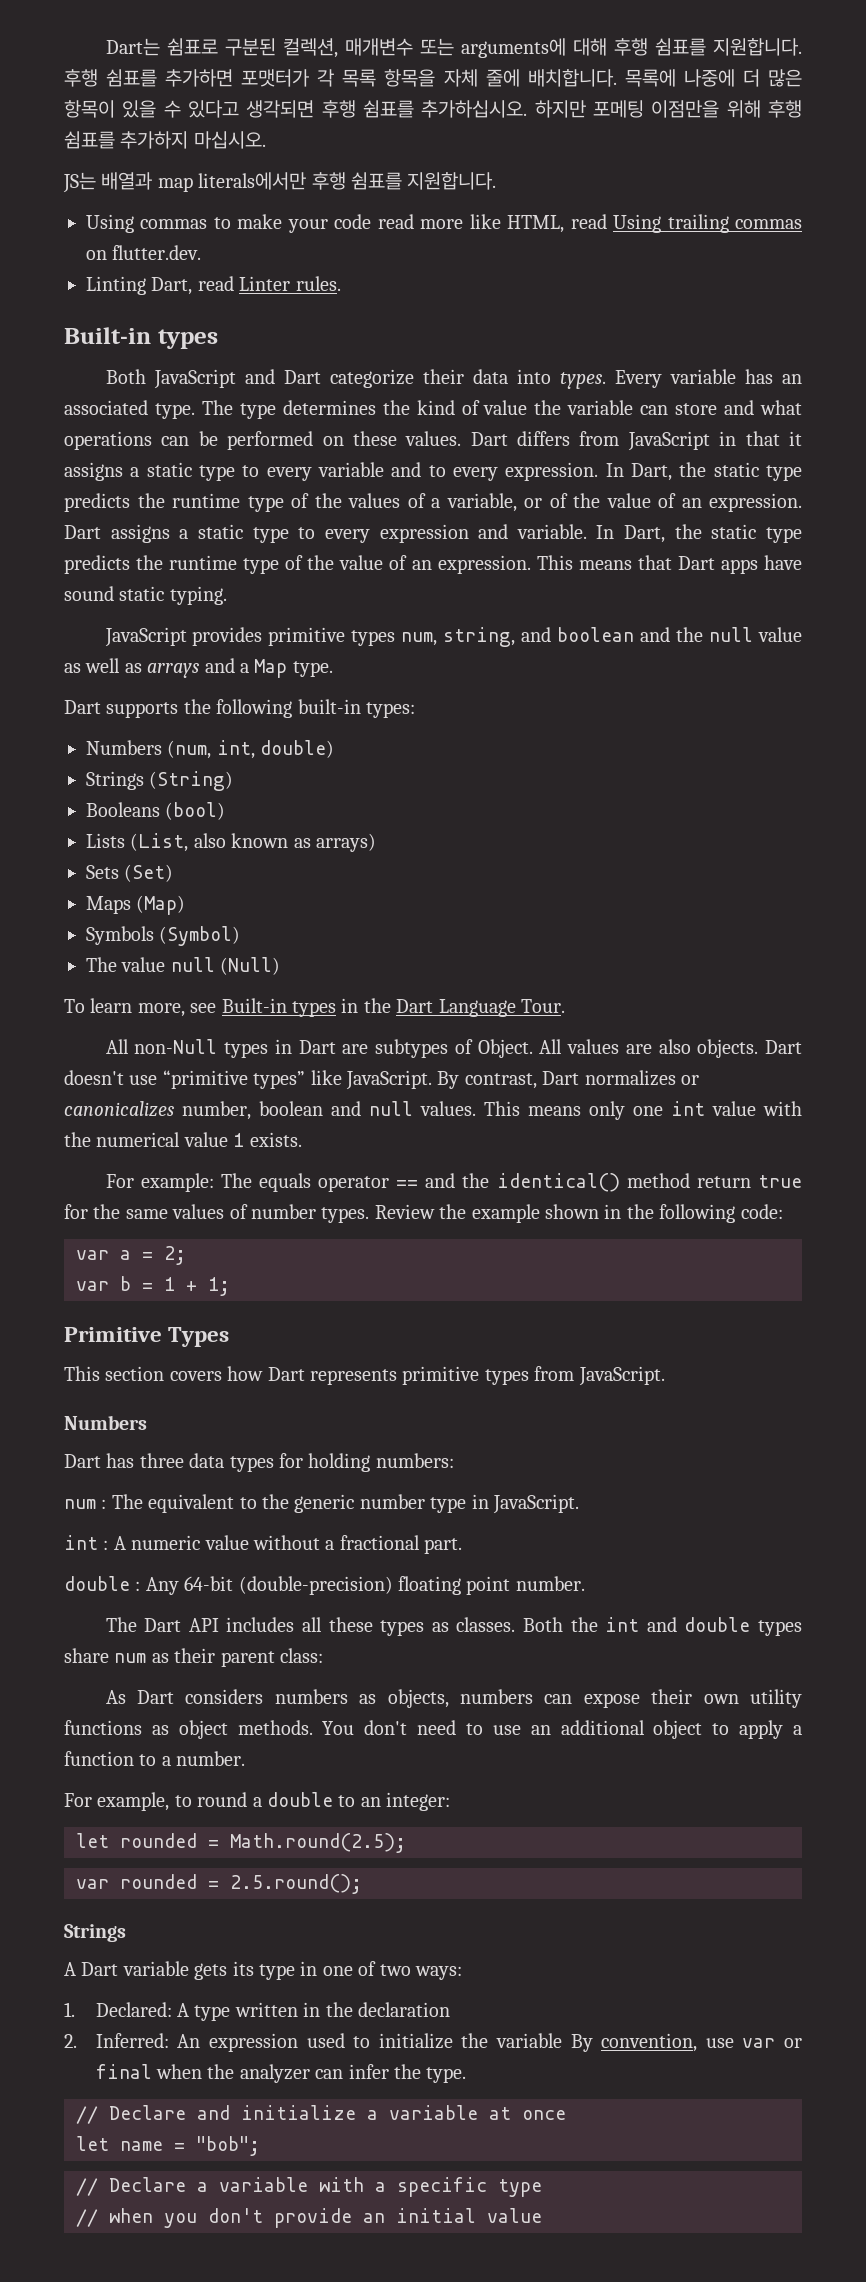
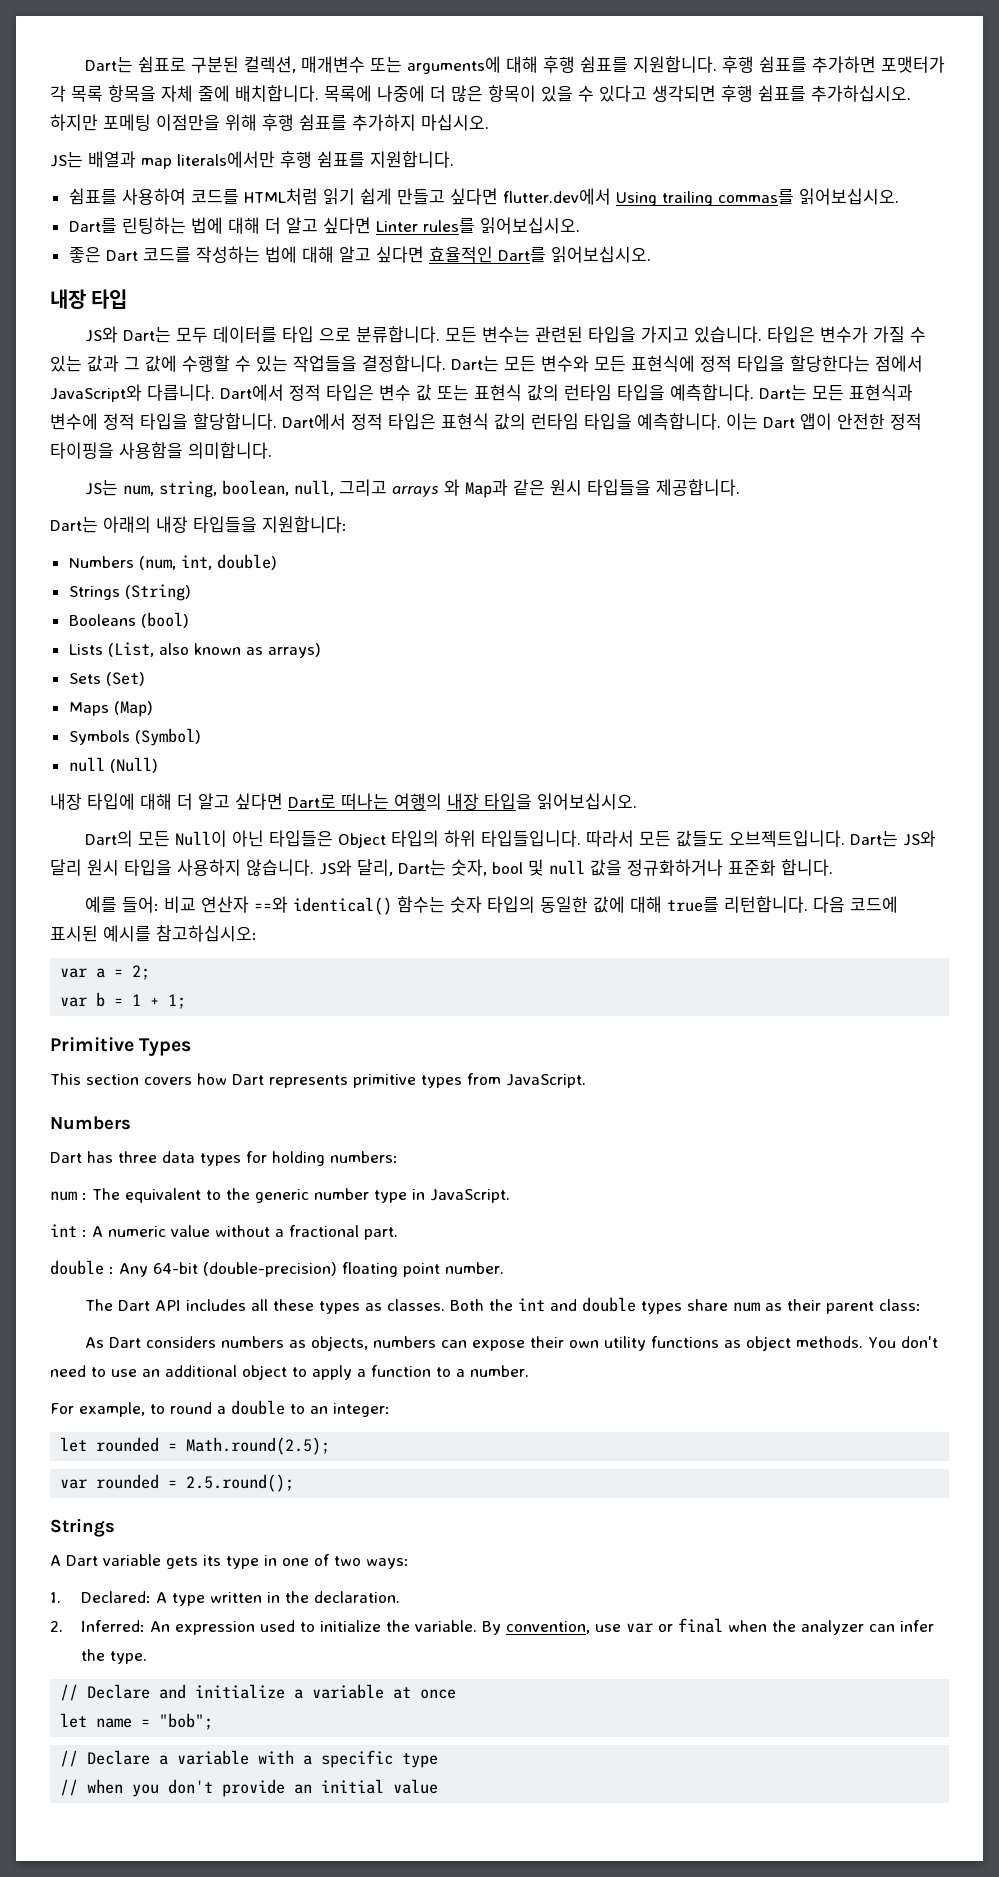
- Using commas to make your code read more like HTML, read Using trailing commas on flutter.dev.
- Linting Dart, read Linter rules.
- Built-in types
- Both JavaScript and Dart categorize their data into types. Every variable has an associated type. The type determines the kind of value the variable can store and what operations can be performed on these values. Dart differs from JavaScript in that it assigns a static type to every variable and to every expression. In Dart, the static type predicts the runtime type of the values of a variable, or of the value of an expression. Dart assigns a static type to every expression and variable. In Dart, the static type predicts the runtime type of the value of an expression. This means that Dart apps have sound static typing.
- JavaScript provides primitive types num, string, and boolean and the null value as well as arrays and a Map type.
- Dart supports the following built-in types:
+ 쉼표를 사용하여 코드를 HTML처럼 읽기 쉽게 만들고 싶다면 flutter.dev에서 Using trailing commas를 읽어보십시오.
+ Dart를 린팅하는 법에 대해 더 알고 싶다면 Linter rules를 읽어보십시오.
+ 좋은 Dart 코드를 작성하는 법에 대해 알고 싶다면 효율적인 Dart를 읽어보십시오.
+ 내장 타입
+ JS와 Dart는 모두 데이터를 타입 으로 분류합니다. 모든 변수는 관련된 타입을 가지고 있습니다. 타입은 변수가 가질 수 있는 값과 그 값에 수행할 수 있는 작업들을 결정합니다. Dart는 모든 변수와 모든 표현식에 정적 타입을 할당한다는 점에서 JavaScript와 다릅니다. Dart에서 정적 타입은 변수 값 또는 표현식 값의 런타임 타입을 예측합니다. Dart는 모든 표현식과 변수에 정적 타입을 할당합니다. Dart에서 정적 타입은 표현식 값의 런타임 타입을 예측합니다. 이는 Dart 앱이 안전한 정적 타이핑을 사용함을 의미합니다.
+ JS는 num, string, boolean, null, 그리고 arrays 와 Map과 같은 원시 타입들을 제공합니다.
+ Dart는 아래의 내장 타입들을 지원합니다:
- The value null (Null)
+ null (Null)
- To learn more, see Built-in types in the Dart Language Tour.
- All non-Null types in Dart are subtypes of Object. All values are also objects. Dart doesn't use “primitive types” like JavaScript. By contrast, Dart normalizes or canonicalizes number, boolean and null values. This means only one int value with the numerical value 1 exists.
- For example: The equals operator == and the identical() method return true for the same values of number types. Review the example shown in the following code:
+ 내장 타입에 대해 더 알고 싶다면 Dart로 떠나는 여행의 내장 타입을 읽어보십시오.
+ Dart의 모든 Null이 아닌 타입들은 Object 타입의 하위 타입들입니다. 따라서 모든 값들도 오브젝트입니다. Dart는 JS와 달리 원시 타입을 사용하지 않습니다. JS와 달리, Dart는 숫자, bool 및 null 값을 정규화하거나 표준화 합니다.
+ 예를 들어: 비교 연산자 ==와 identical() 함수는 숫자 타입의 동일한 값에 대해 true를 리턴합니다. 다음 코드에 표시된 예시를 참고하십시오:
- 1. Declared: A type written in the declaration
+ 1. Declared: A type written in the declaration.
- 2. Inferred: An expression used to initialize the variable By convention, use var or final when the analyzer can infer the type.
+ 2. Inferred: An expression used to initialize the variable. By convention, use var or final when the analyzer can infer the type.

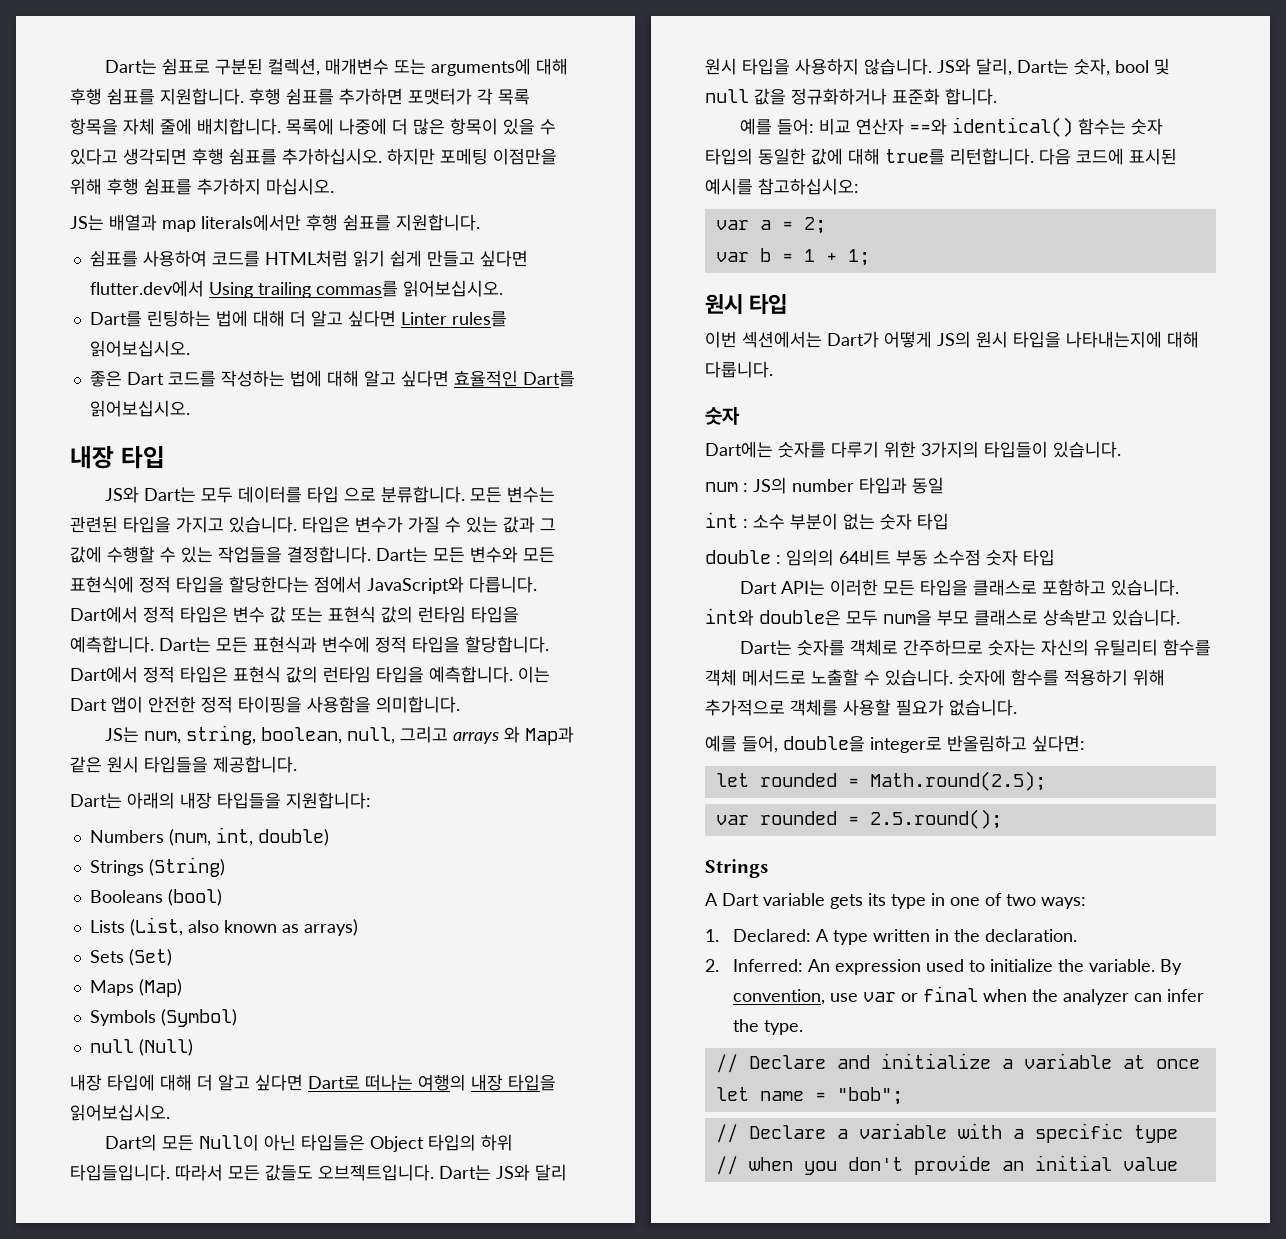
- Primitive Types
- This section covers how Dart represents primitive types from JavaScript.
- Numbers
- Dart has three data types for holding numbers:
- num : The equivalent to the generic number type in JavaScript.
- int : A numeric value without a fractional part.
- double : Any 64-bit (double-precision) floating point number.
- The Dart API includes all these types as classes. Both the int and double types share num as their parent class:
- As Dart considers numbers as objects, numbers can expose their own utility functions as object methods. You don't need to use an additional object to apply a function to a number.
- For example, to round a double to an integer:
+ 원시 타입
+ 이번 섹션에서는 Dart가 어떻게 JS의 원시 타입을 나타내는지에 대해 다룹니다.
+ 숫자
+ Dart에는 숫자를 다루기 위한 3가지의 타입들이 있습니다.
+ num : JS의 number 타입과 동일
+ int : 소수 부분이 없는 숫자 타입
+ double : 임의의 64비트 부동 소수점 숫자 타입
+ Dart API는 이러한 모든 타입을 클래스로 포함하고 있습니다. int와 double은 모두 num을 부모 클래스로 상속받고 있습니다.
+ Dart는 숫자를 객체로 간주하므로 숫자는 자신의 유틸리티 함수를 객체 메서드로 노출할 수 있습니다. 숫자에 함수를 적용하기 위해 추가적으로 객체를 사용할 필요가 없습니다.
+ 예를 들어, double을 integer로 반올림하고 싶다면:

